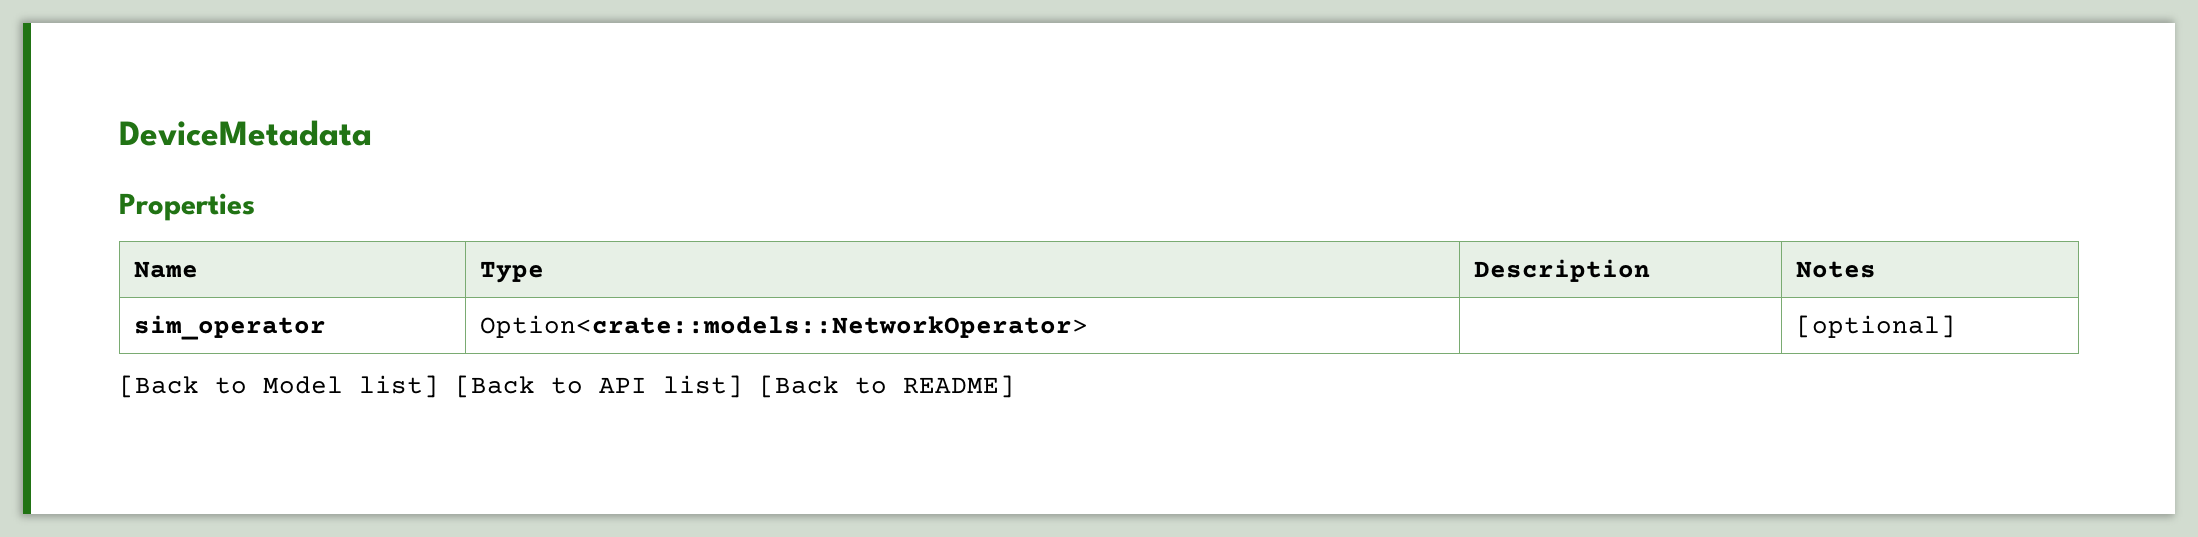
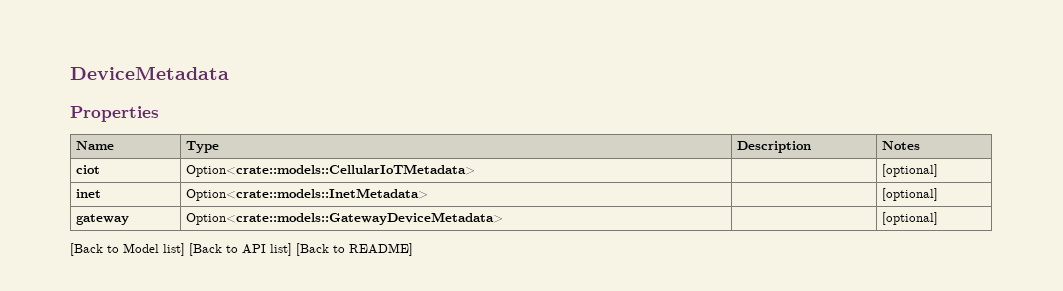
- sim_operator | Option<crate::models::NetworkOperator> | | [optional]
+ ciot | Option<crate::models::CellularIoTMetadata> | | [optional]
+ inet | Option<crate::models::InetMetadata> | | [optional]
+ gateway | Option<crate::models::GatewayDeviceMetadata> | | [optional]

